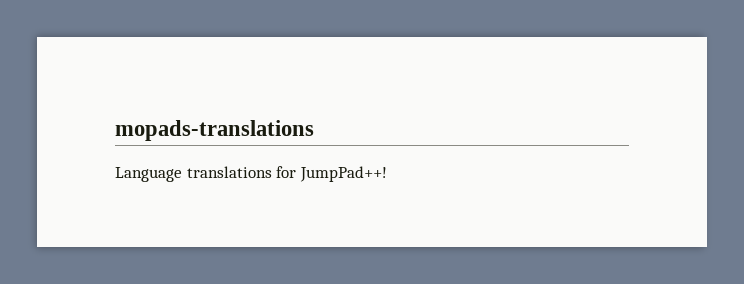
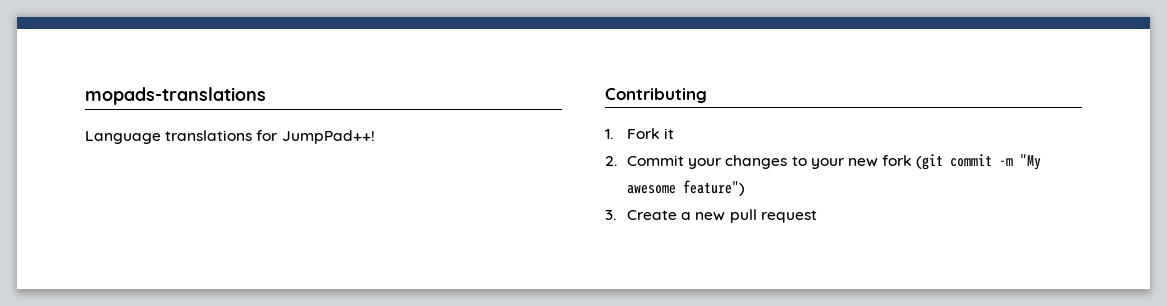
+ Contributing
+ 1. Fork it
+ 2. Commit your changes to your new fork (git commit -m "My awesome feature")
+ 3. Create a new pull request

